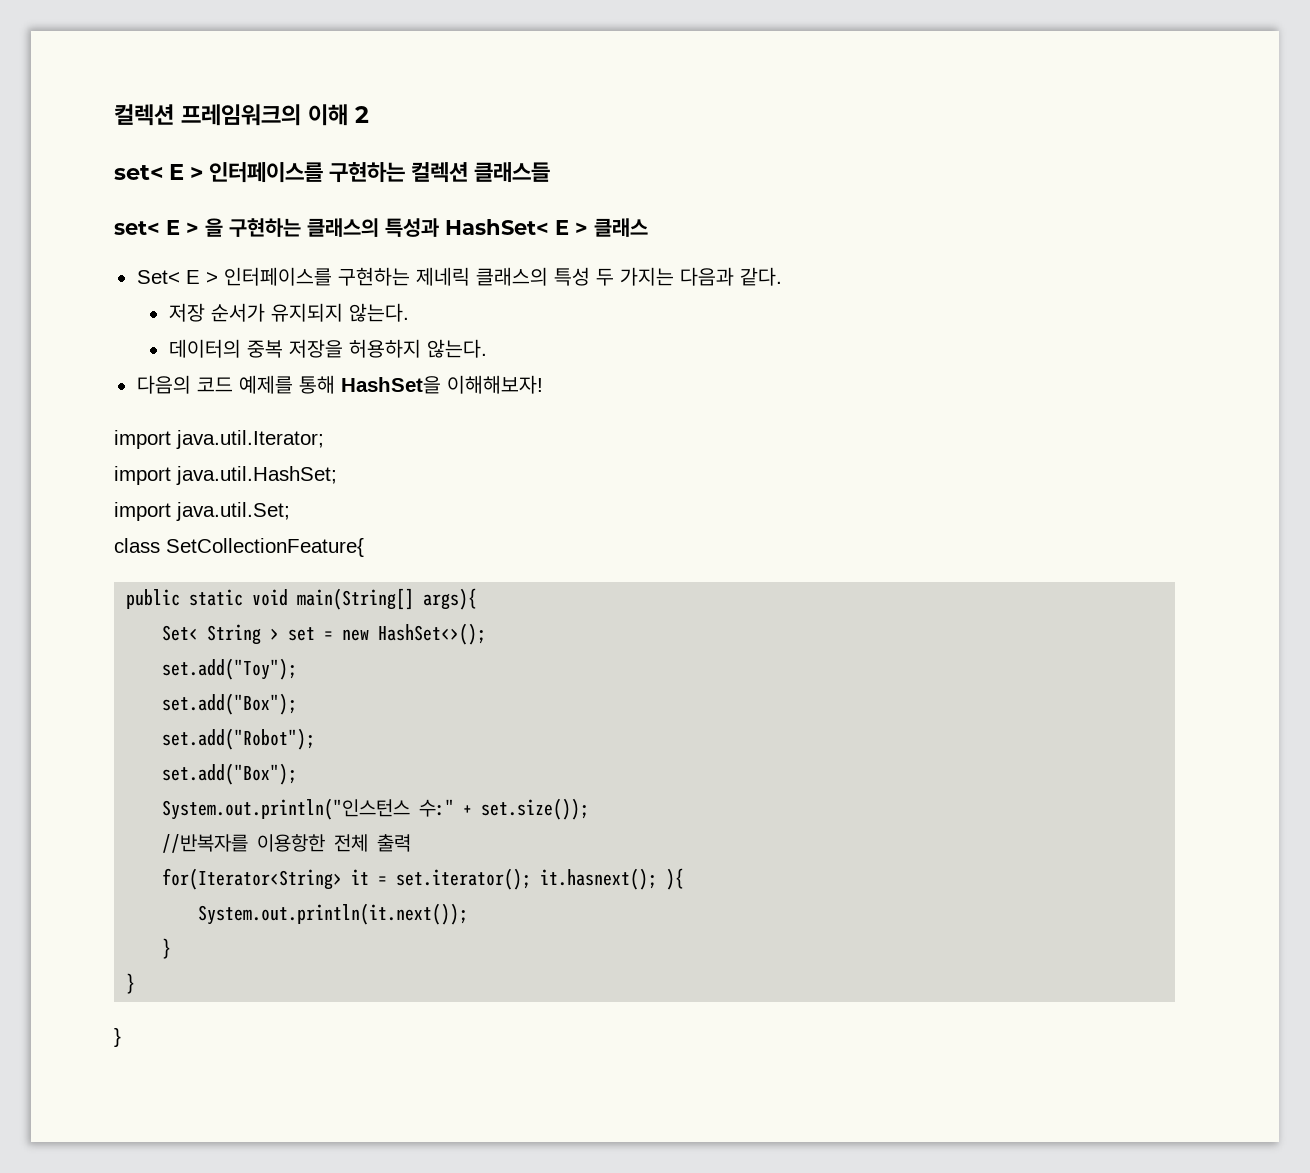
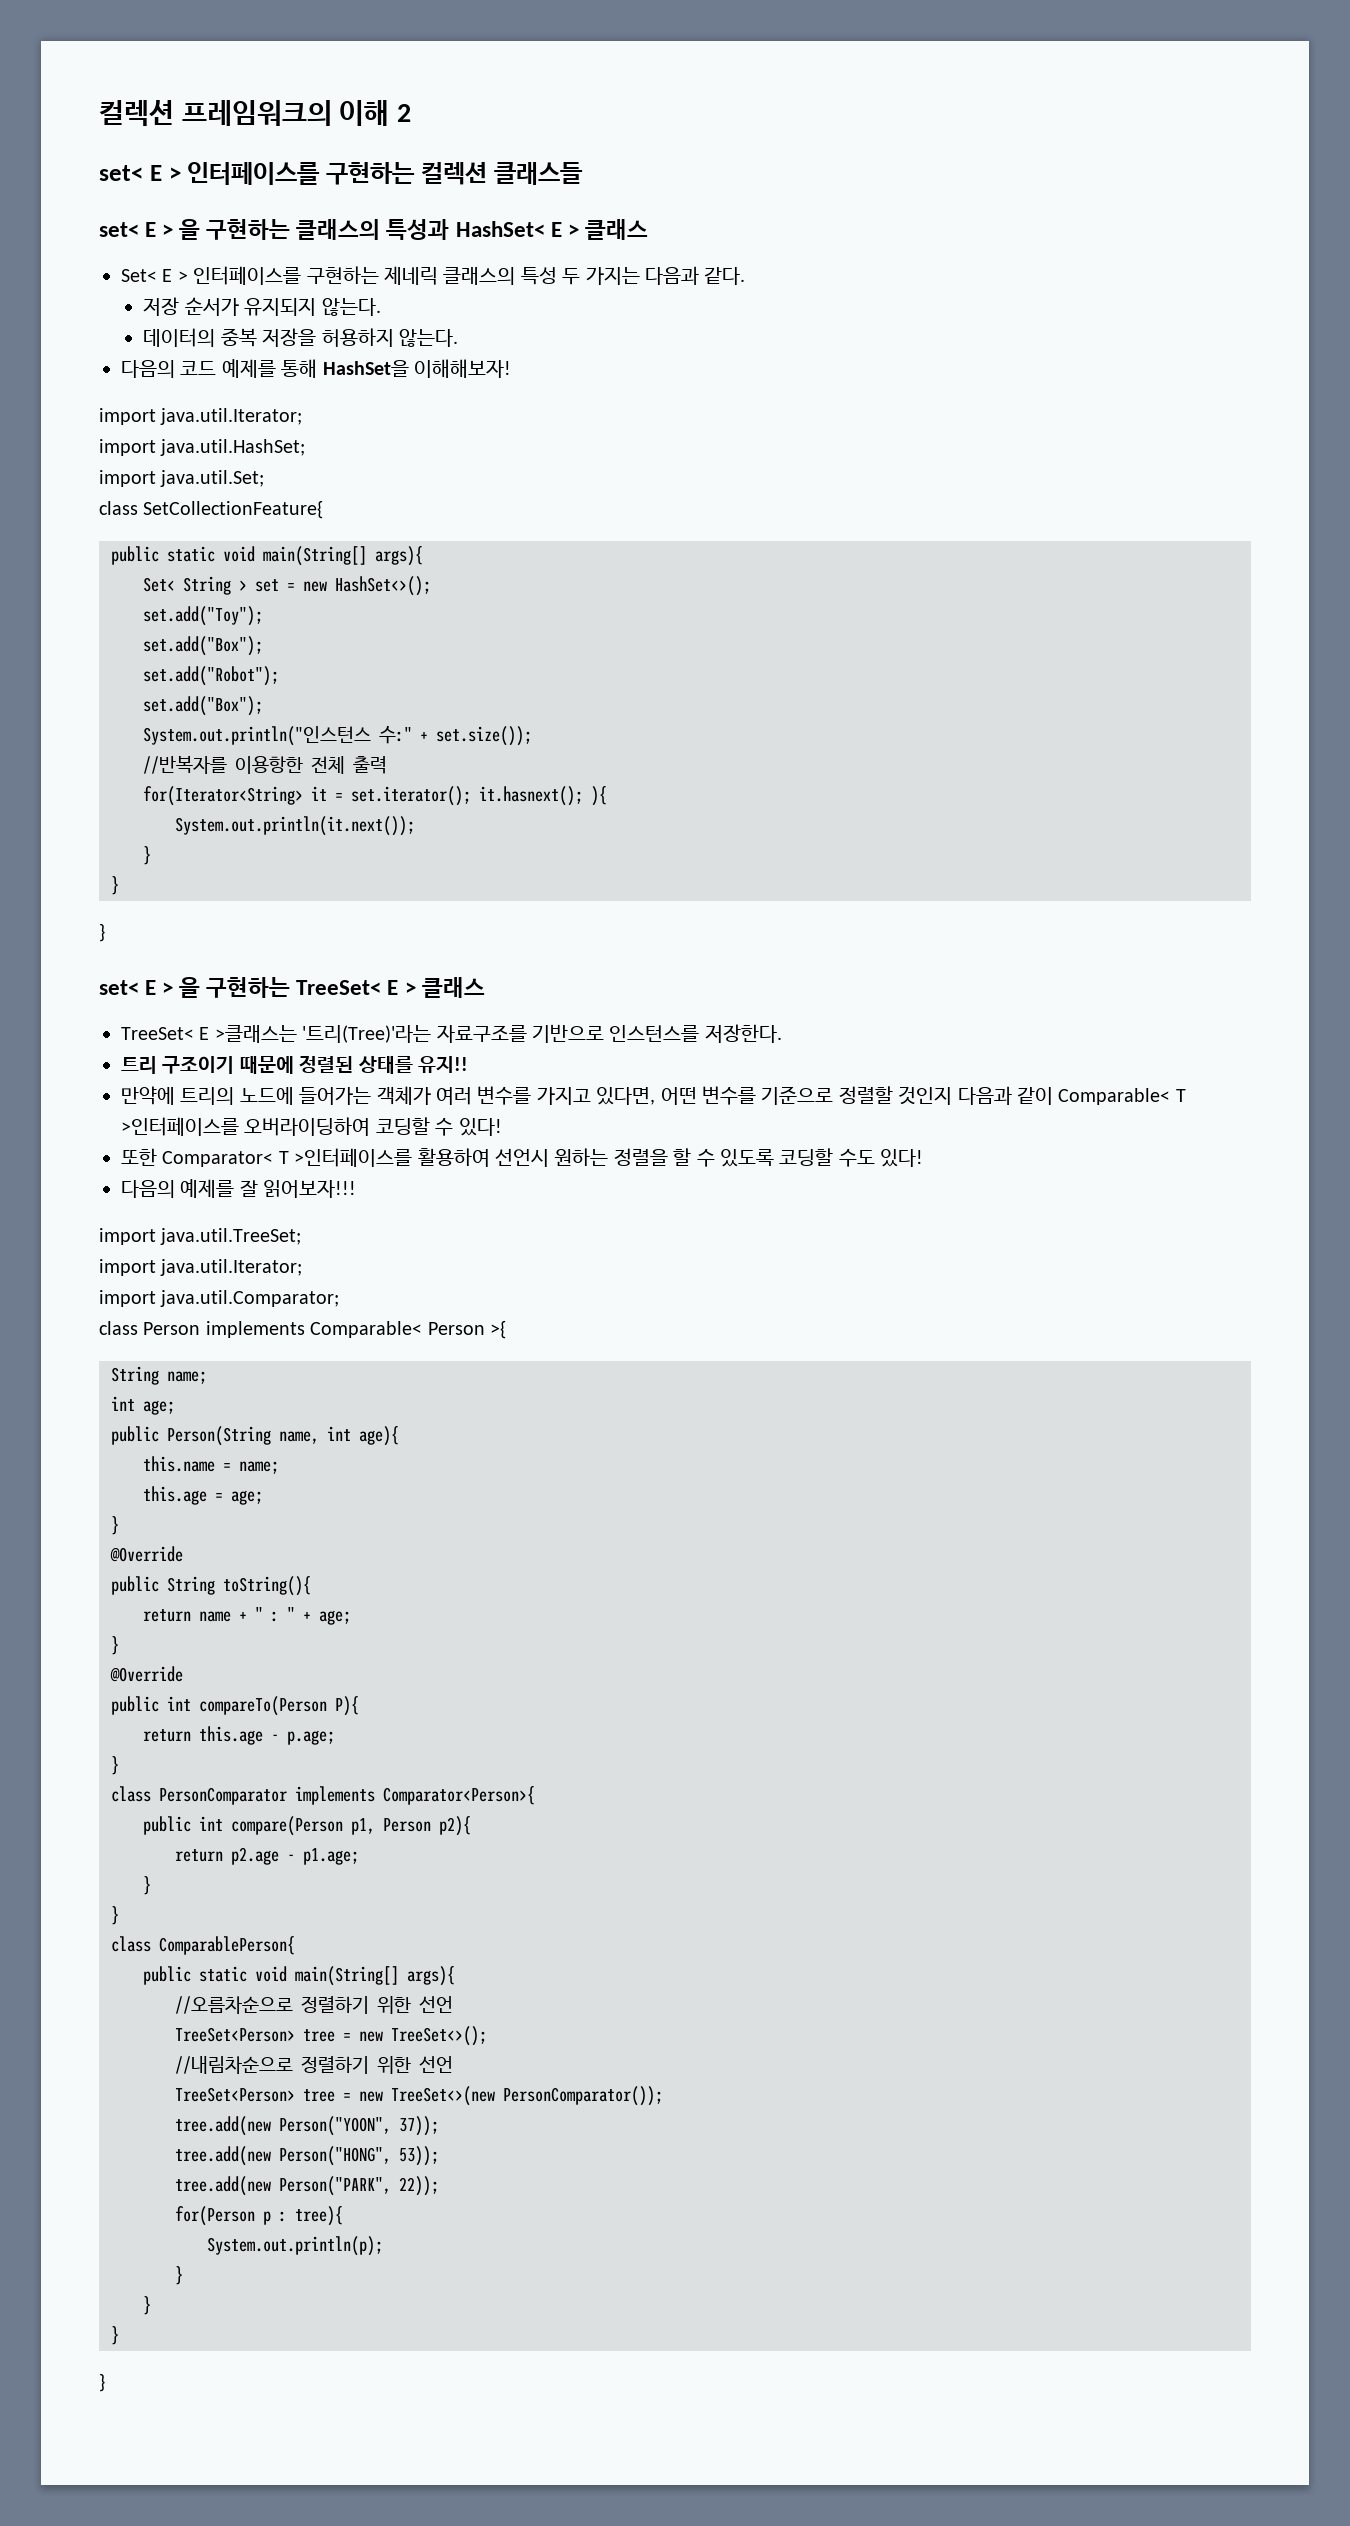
+ set< E > 을 구현하는 TreeSet< E > 클래스
+ TreeSet< E >클래스는 '트리(Tree)'라는 자료구조를 기반으로 인스턴스를 저장한다.
+ 트리 구조이기 때문에 정렬된 상태를 유지!!
+ 만약에 트리의 노드에 들어가는 객체가 여러 변수를 가지고 있다면, 어떤 변수를 기준으로 정렬할 것인지 다음과 같이 Comparable< T >인터페이스를 오버라이딩하여 코딩할 수 있다!
+ 또한 Comparator< T >인터페이스를 활용하여 선언시 원하는 정렬을 할 수 있도록 코딩할 수도 있다!
+ 다음의 예제를 잘 읽어보자!!!
+ import java.util.TreeSet;
+ import java.util.Iterator;
+ import java.util.Comparator;
+ class Person implements Comparable< Person >{
+ String name;
+ int age;
+ public Person(String name, int age){
+ this.name = name;
+ this.age = age;
+ }
+ @Override
+ public String toString(){
+ return name + " : " + age;
+ }
+ @Override
+ public int compareTo(Person P){
+ return this.age - p.age;
+ }
+ class PersonComparator implements Comparator<Person>{
+ public int compare(Person p1, Person p2){
+ return p2.age - p1.age;
+ }
+ }
+ class ComparablePerson{
+ public static void main(String[] args){
+ //오름차순으로 정렬하기 위한 선언
+ TreeSet<Person> tree = new TreeSet<>();
+ //내림차순으로 정렬하기 위한 선언
+ TreeSet<Person> tree = new TreeSet<>(new PersonComparator());
+ tree.add(new Person("YOON", 37));
+ tree.add(new Person("HONG", 53));
+ tree.add(new Person("PARK", 22));
+ for(Person p : tree){
+ System.out.println(p);
+ }
+ }
+ }
+ }

